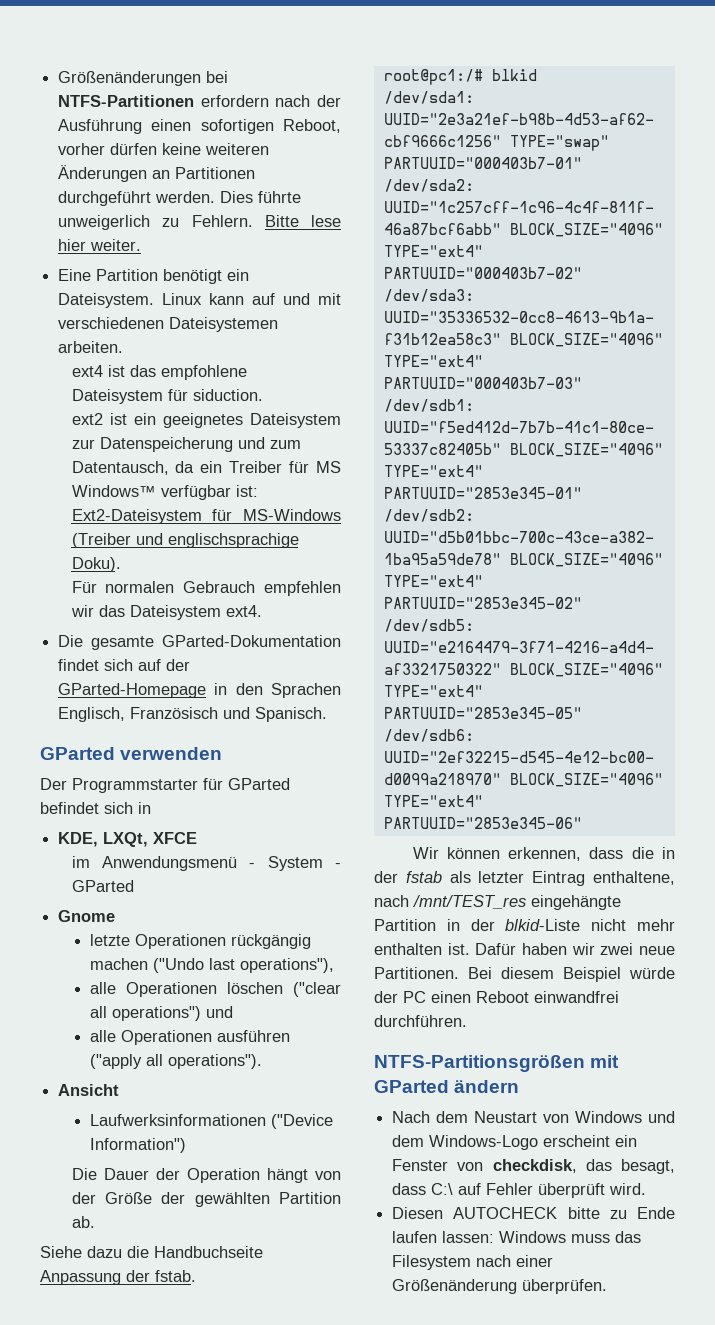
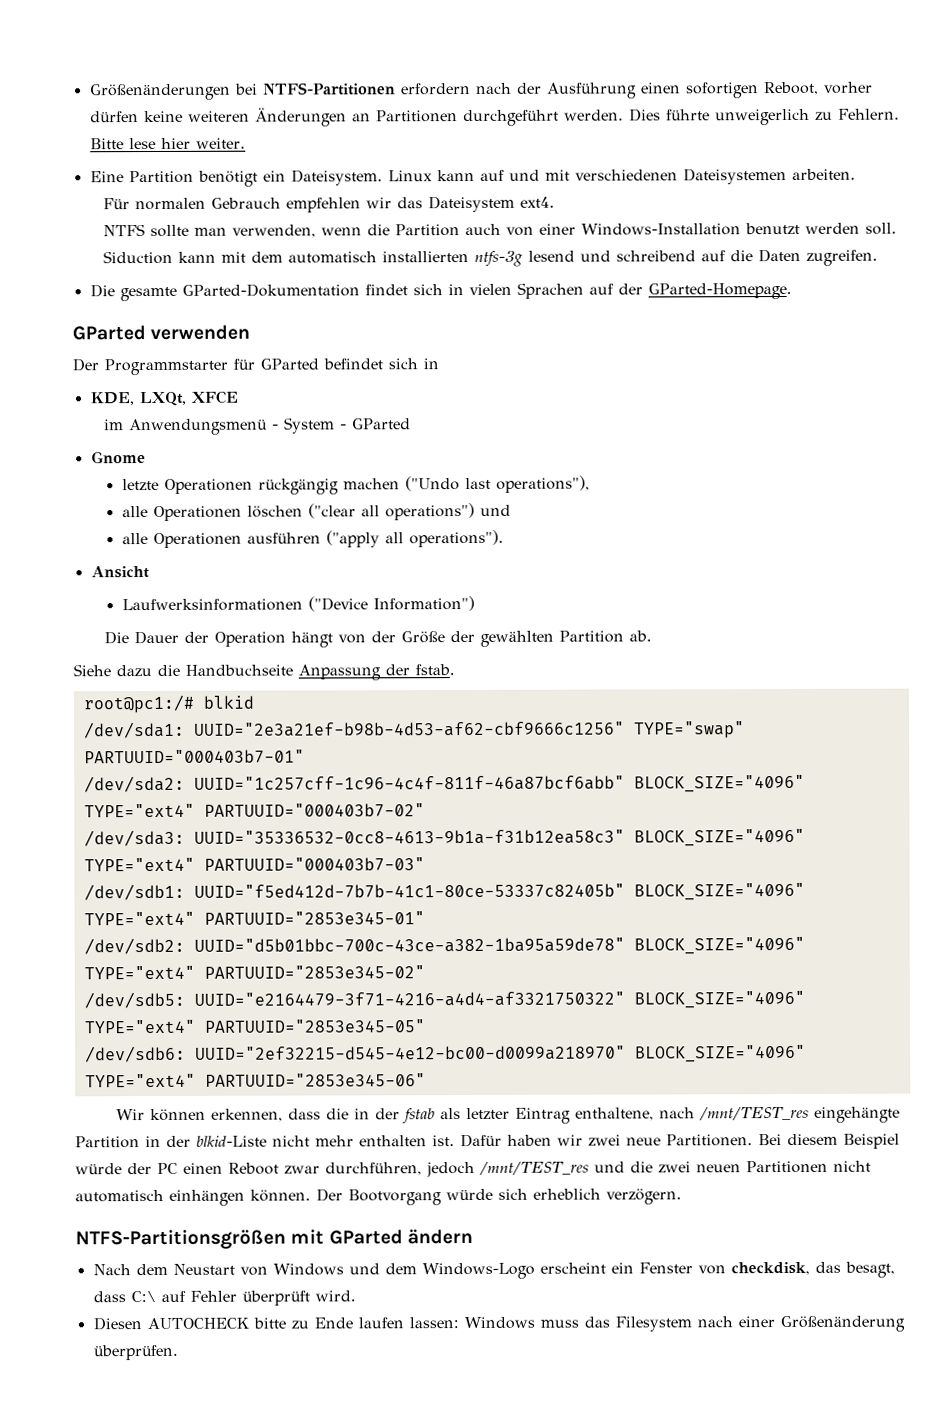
- ext4 ist das empfohlene Dateisystem für siduction.
- ext2 ist ein geeignetes Dateisystem zur Datenspeicherung und zum Datentausch, da ein Treiber für MS Windows™ verfügbar ist: Ext2-Dateisystem für MS-Windows (Treiber und englischsprachige Doku).
+ NTFS sollte man verwenden, wenn die Partition auch von einer Windows-Installation benutzt werden soll. Siduction kann mit dem automatisch installierten ntfs-3g lesend und schreibend auf die Daten zugreifen.
- Die gesamte GParted-Dokumentation findet sich auf der GParted-Homepage in den Sprachen Englisch, Französisch und Spanisch.
+ Die gesamte GParted-Dokumentation findet sich in vielen Sprachen auf der GParted-Homepage.
- Bei diesem Beispiel würde der PC einen Reboot einwandfrei durchführen.
+ Bei diesem Beispiel würde der PC einen Reboot zwar durchführen, jedoch /mnt/TEST_res und die zwei neuen Partitionen nicht automatisch einhängen können. Der Bootvorgang würde sich erheblich verzögern.

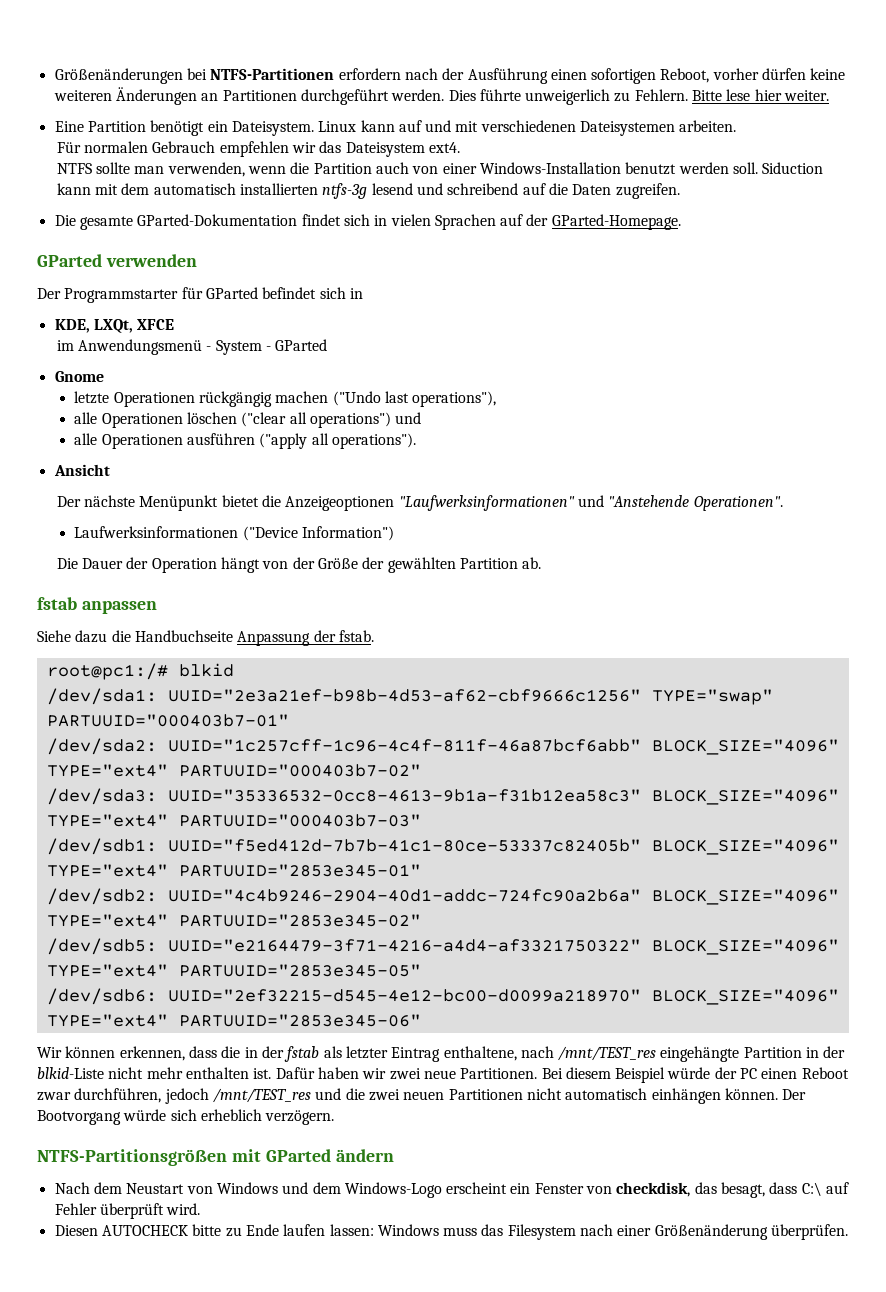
+ Der nächste Menüpunkt bietet die Anzeigeoptionen "Laufwerksinformationen" und "Anstehende Operationen".
+ fstab anpassen
- /dev/sdb2: UUID="d5b01bbc-700c-43ce-a382-1ba95a59de78" BLOCK_SIZE="4096" TYPE="ext4" PARTUUID="2853e345-02"
+ /dev/sdb2: UUID="4c4b9246-2904-40d1-addc-724fc90a2b6a" BLOCK_SIZE="4096" TYPE="ext4" PARTUUID="2853e345-02"

